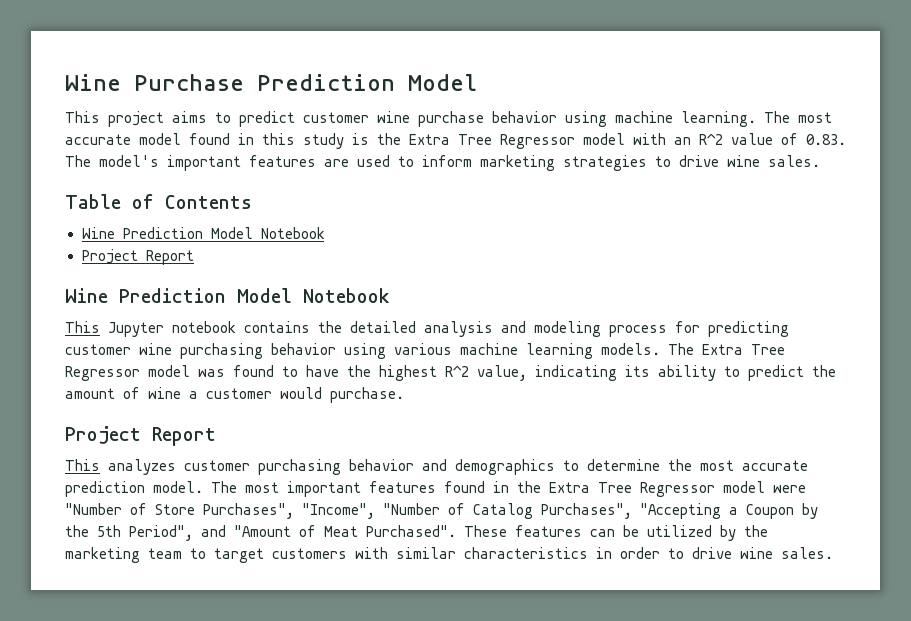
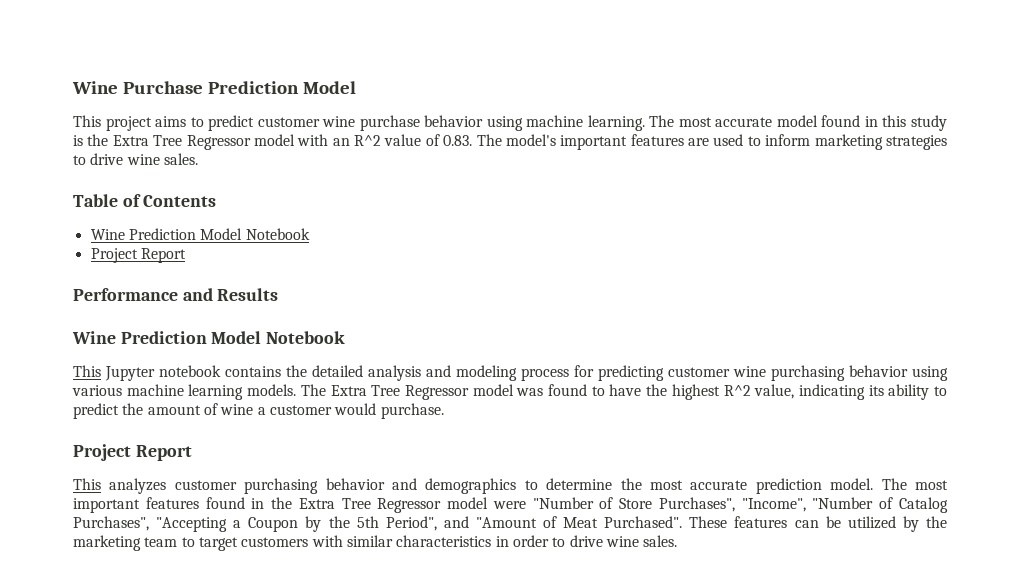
+ Performance and Results

